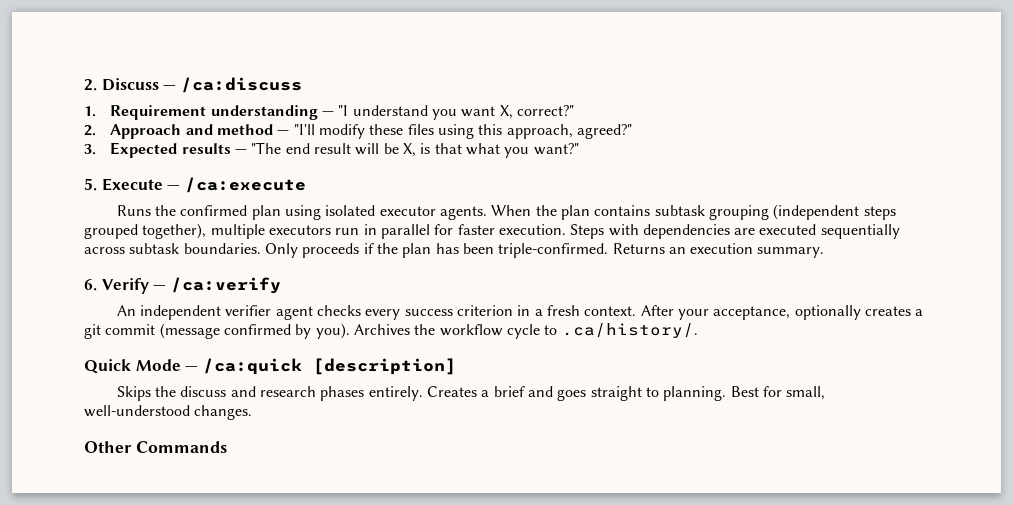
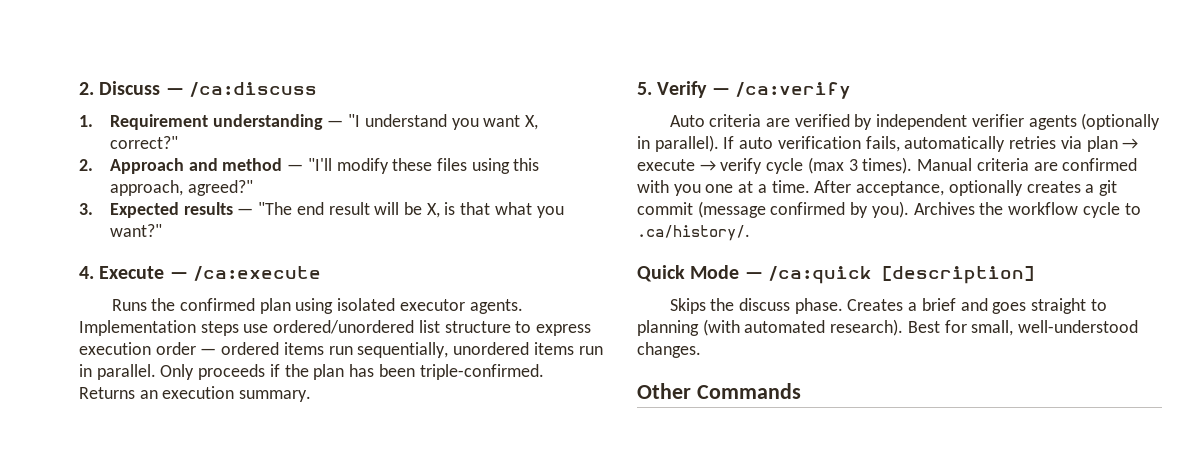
- 5. Execute — /ca:execute
+ 4. Execute — /ca:execute
- When the plan contains subtask grouping (independent steps grouped together), multiple executors run in parallel for faster execution. Steps with dependencies are executed sequentially across subtask boundaries.
+ Implementation steps use ordered/unordered list structure to express execution order — ordered items run sequentially, unordered items run in parallel.
- 6. Verify — /ca:verify
+ 5. Verify — /ca:verify
- An independent verifier agent checks every success criterion in a fresh context. After your acceptance, optionally creates a git commit (message confirmed by you).
+ Auto criteria are verified by independent verifier agents (optionally in parallel). If auto verification fails, automatically retries via plan → execute → verify cycle (max 3 times). Manual criteria are confirmed with you one at a time. After acceptance, optionally creates a git commit (message confirmed by you).
- Skips the discuss and research phases entirely.
+ Skips the discuss phase.
- Creates a brief and goes straight to planning.
+ Creates a brief and goes straight to planning (with automated research).

